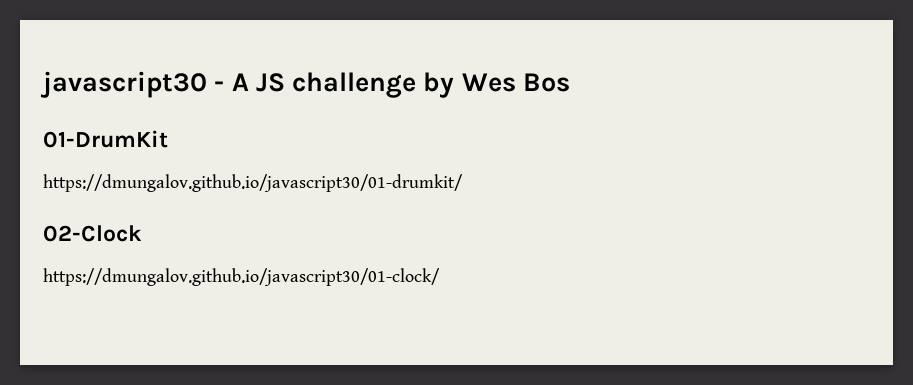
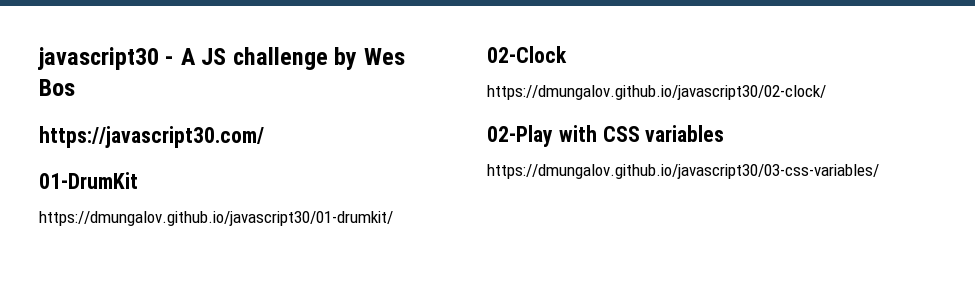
+ https://javascript30.com/
- https://dmungalov.github.io/javascript30/01-clock/
+ https://dmungalov.github.io/javascript30/02-clock/
+ 02-Play with CSS variables
+ https://dmungalov.github.io/javascript30/03-css-variables/

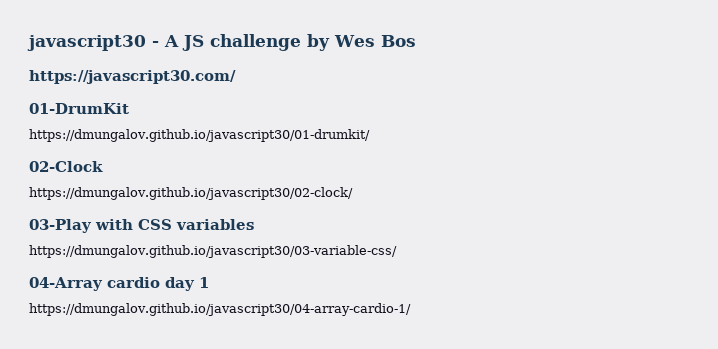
- 02-Play with CSS variables
+ 03-Play with CSS variables
- https://dmungalov.github.io/javascript30/03-css-variables/
+ https://dmungalov.github.io/javascript30/03-variable-css/
+ 04-Array cardio day 1
+ https://dmungalov.github.io/javascript30/04-array-cardio-1/

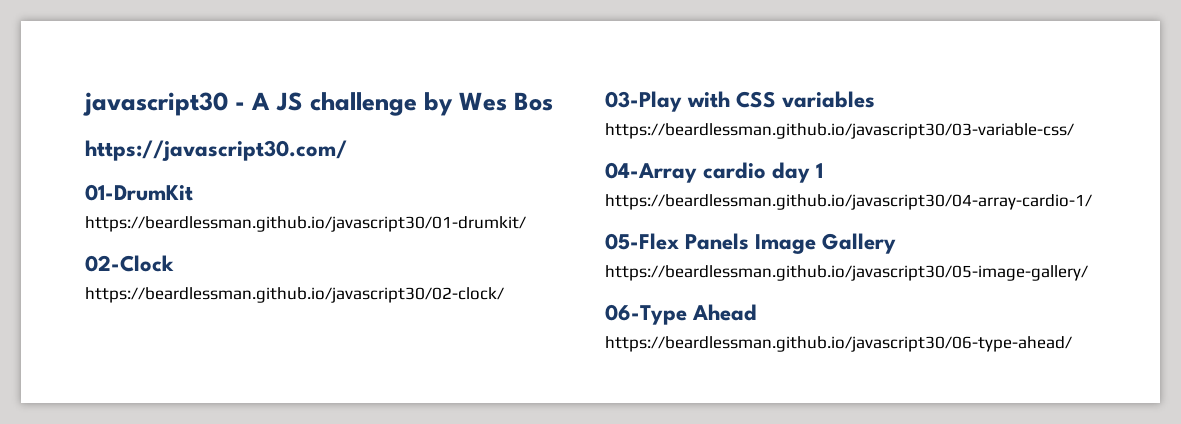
- https://dmungalov.github.io/javascript30/01-drumkit/
+ https://beardlessman.github.io/javascript30/01-drumkit/
- https://dmungalov.github.io/javascript30/02-clock/
+ https://beardlessman.github.io/javascript30/02-clock/
- https://dmungalov.github.io/javascript30/03-variable-css/
+ https://beardlessman.github.io/javascript30/03-variable-css/
- https://dmungalov.github.io/javascript30/04-array-cardio-1/
+ https://beardlessman.github.io/javascript30/04-array-cardio-1/
+ 05-Flex Panels Image Gallery
+ https://beardlessman.github.io/javascript30/05-image-gallery/
+ 06-Type Ahead
+ https://beardlessman.github.io/javascript30/06-type-ahead/

